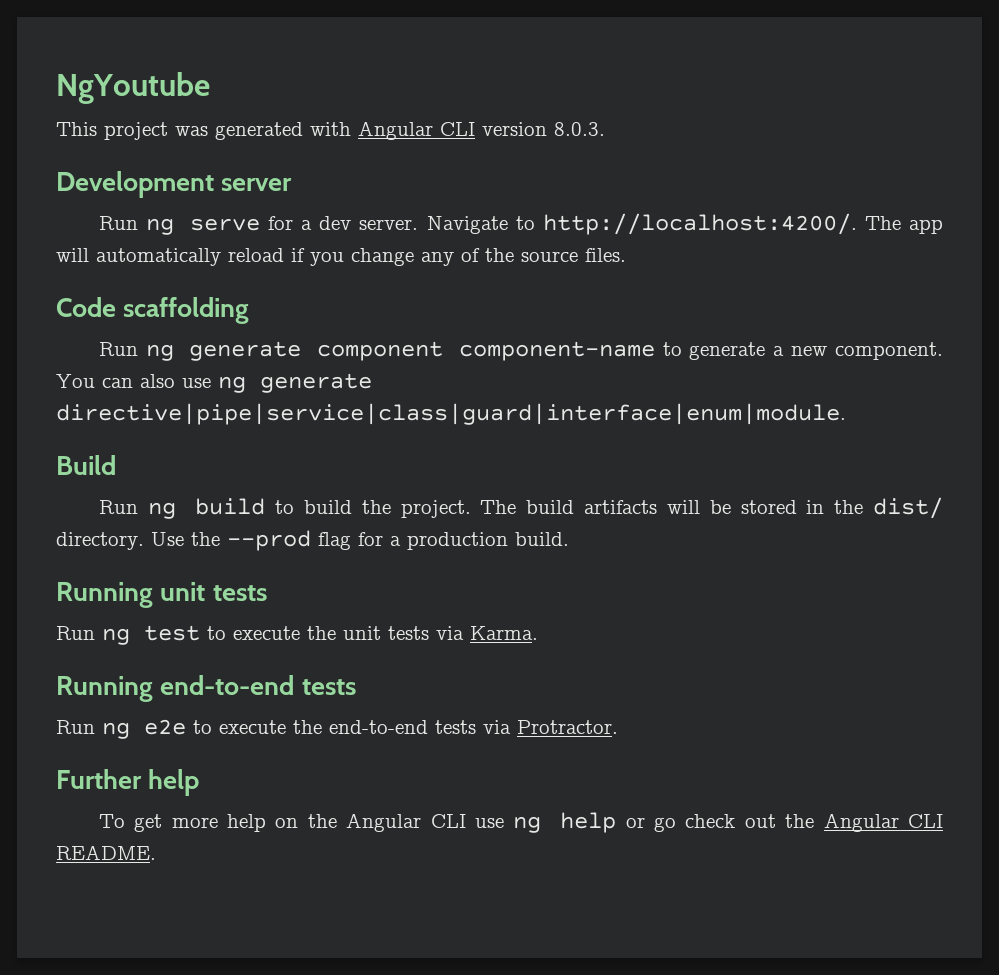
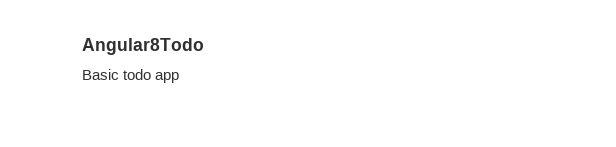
- NgYoutube
- This project was generated with Angular CLI version 8.0.3.
- Development server
- Run ng serve for a dev server. Navigate to http://localhost:4200/. The app will automatically reload if you change any of the source files.
- Code scaffolding
- Run ng generate component component-name to generate a new component. You can also use ng generate directive|pipe|service|class|guard|interface|enum|module.
- Build
- Run ng build to build the project. The build artifacts will be stored in the dist/ directory. Use the --prod flag for a production build.
- Running unit tests
- Run ng test to execute the unit tests via Karma.
- Running end-to-end tests
- Run ng e2e to execute the end-to-end tests via Protractor.
- Further help
- To get more help on the Angular CLI use ng help or go check out the Angular CLI README.
+ Angular8Todo
+ Basic todo app

